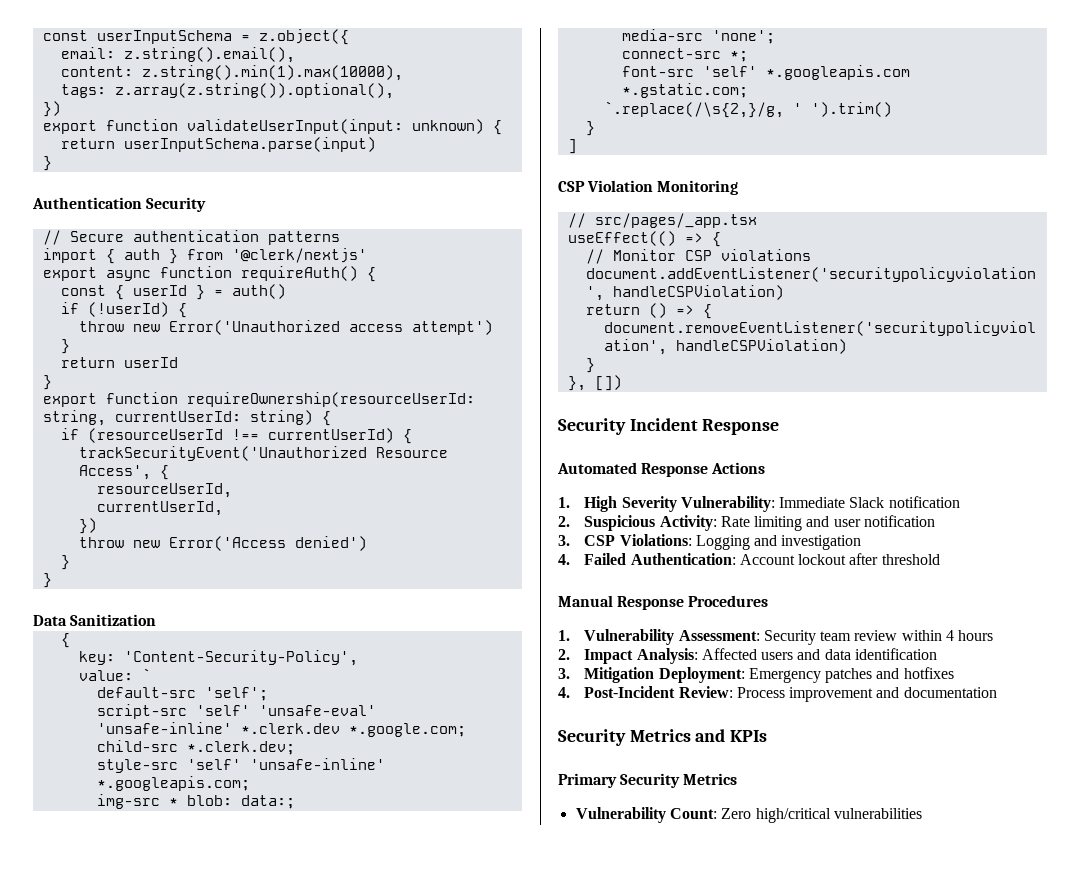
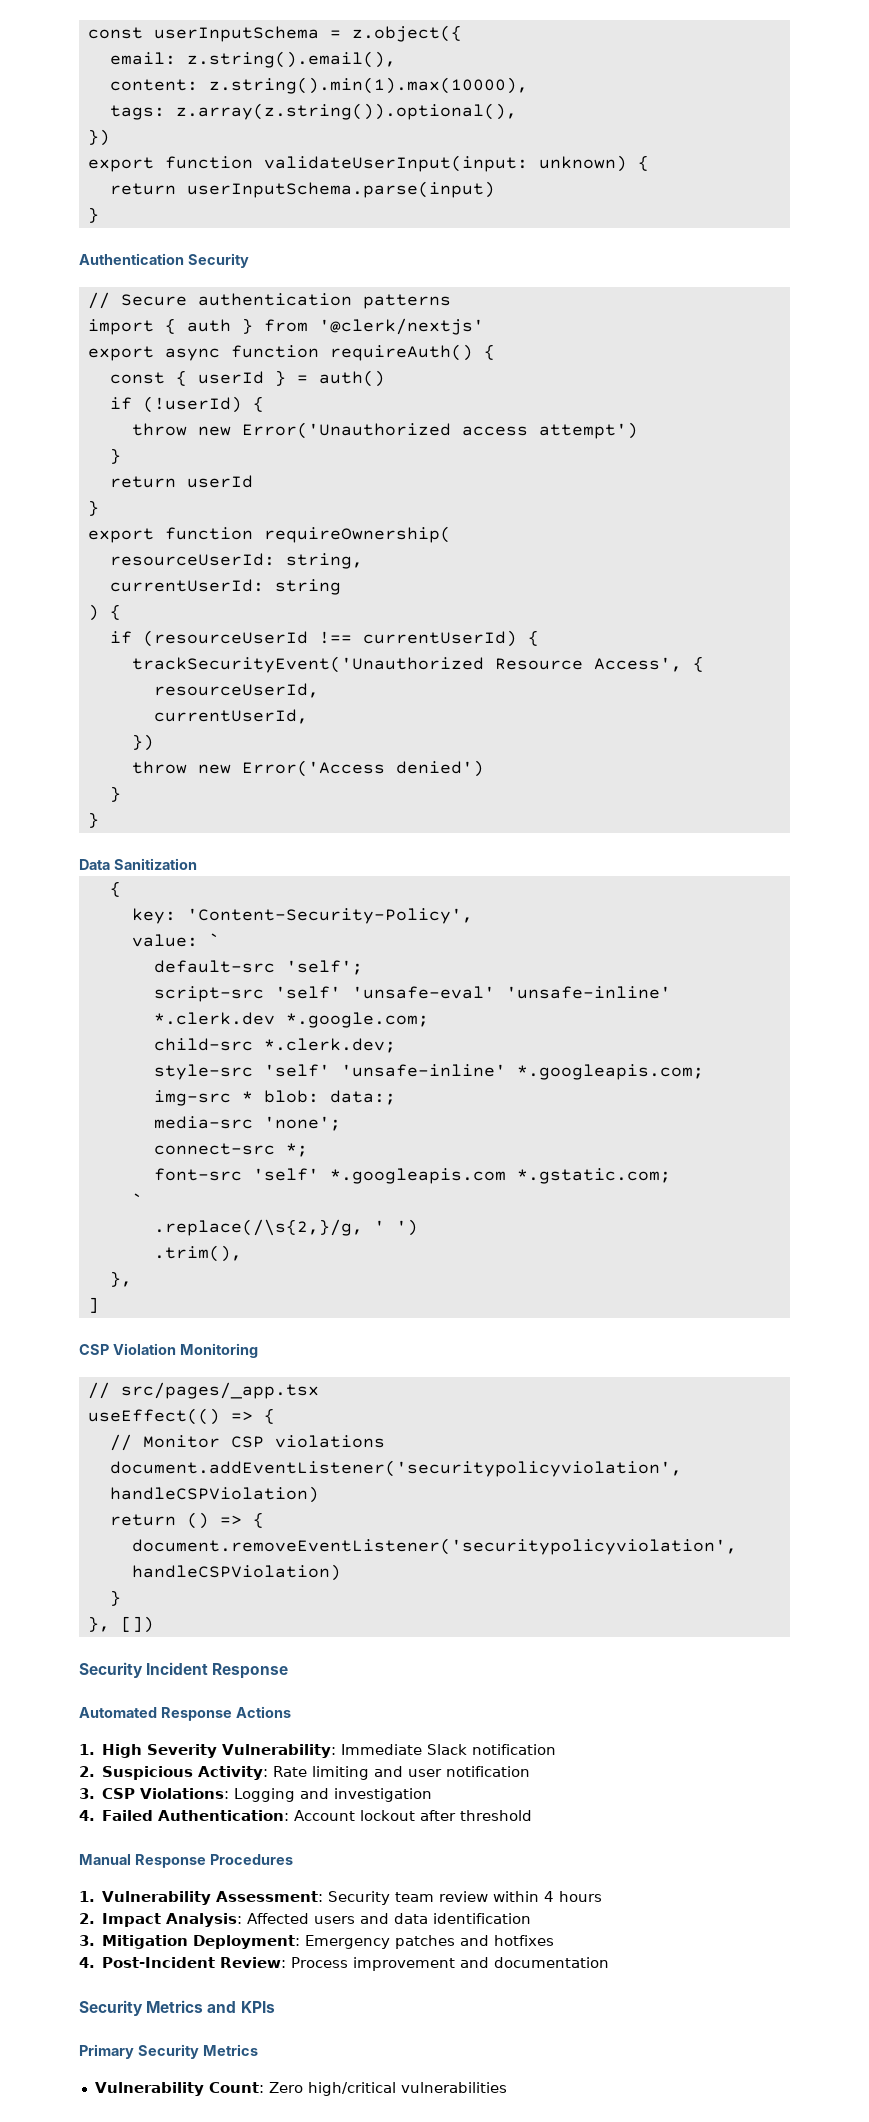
- export function requireOwnership(resourceUserId: string, currentUserId: string) {
+ export function requireOwnership(
+ resourceUserId: string,
+ currentUserId: string
+ ) {
  font-src 'self' *.googleapis.com *.gstatic.com;
- `.replace(/\s{2,}/g, ' ').trim()
- }
+ `
+ .replace(/\s{2,}/g, ' ')
+ .trim(),
+ },

